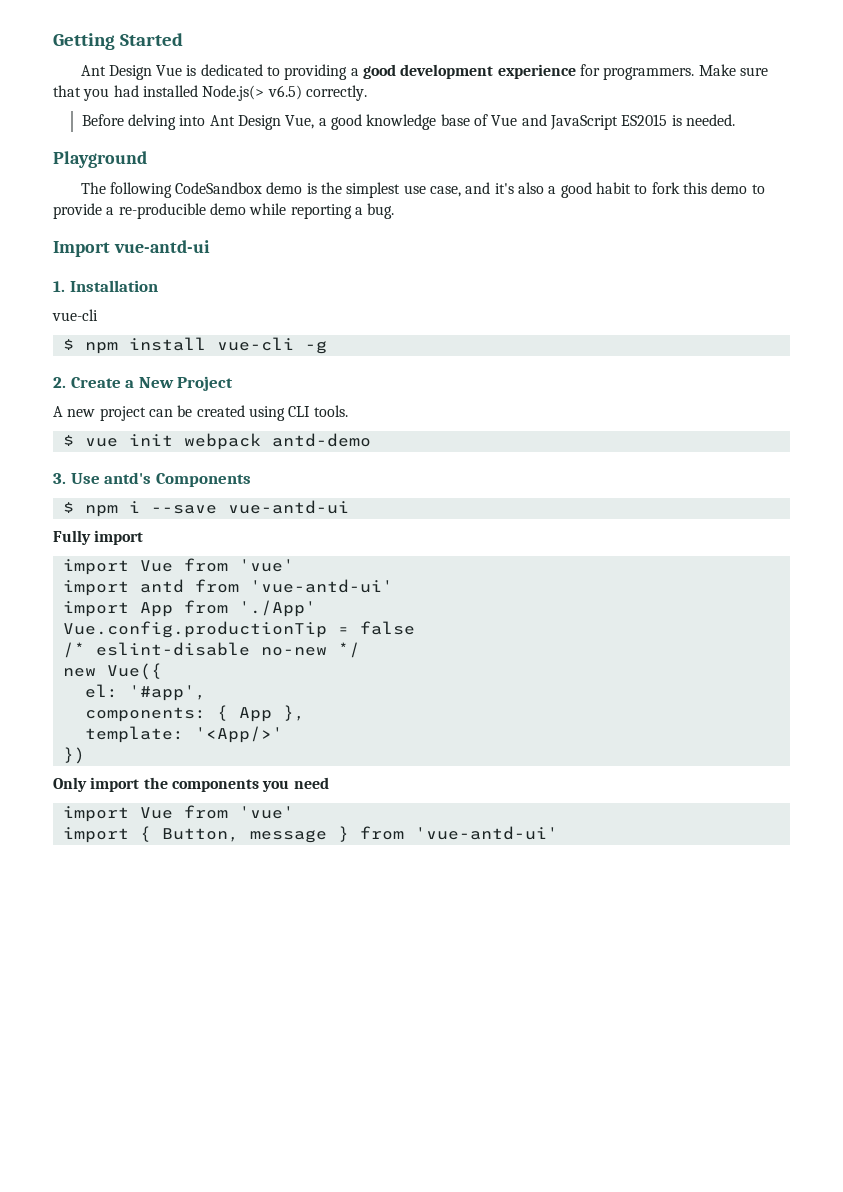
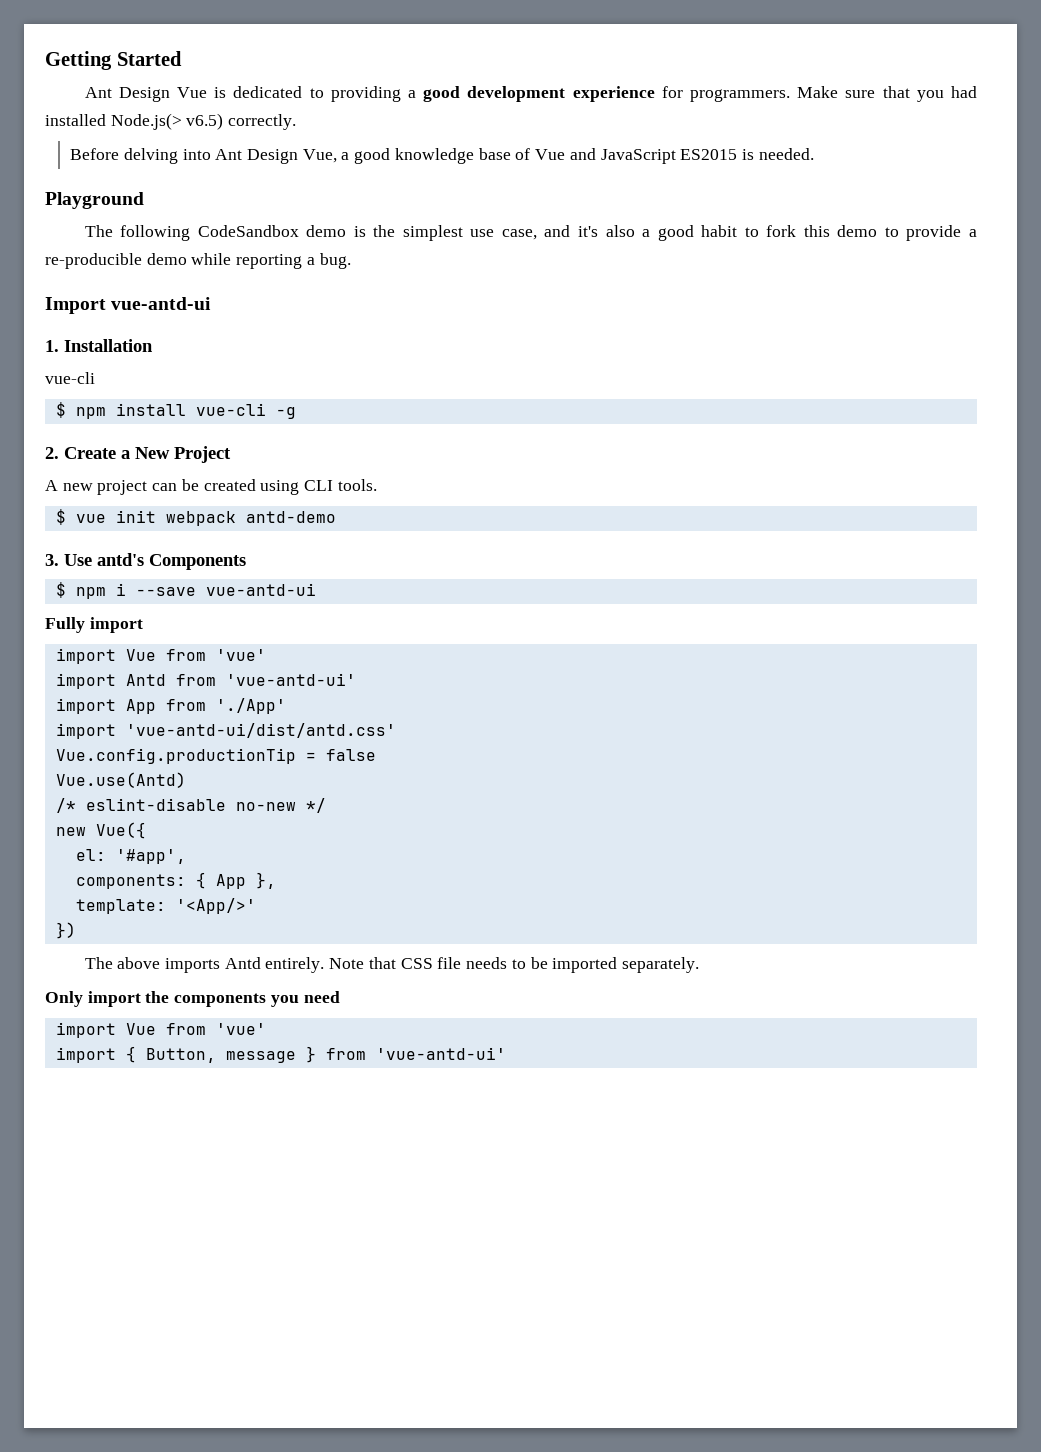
- import antd from 'vue-antd-ui'
+ import Antd from 'vue-antd-ui'
+ import 'vue-antd-ui/dist/antd.css'
+ Vue.use(Antd)
+ The above imports Antd entirely. Note that CSS file needs to be imported separately.

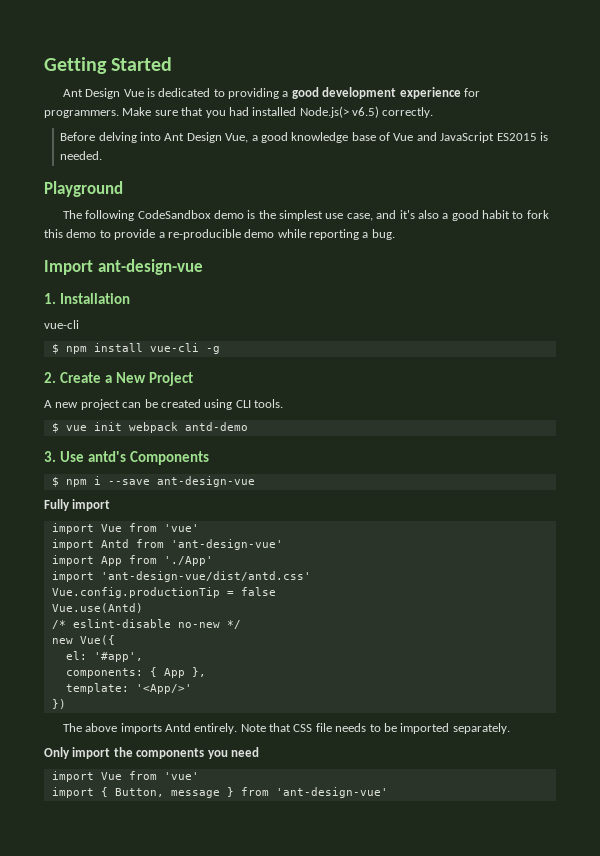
- Import vue-antd-ui
+ Import ant-design-vue
- $ npm i --save vue-antd-ui
+ $ npm i --save ant-design-vue
- import Antd from 'vue-antd-ui'
+ import Antd from 'ant-design-vue'
- import 'vue-antd-ui/dist/antd.css'
+ import 'ant-design-vue/dist/antd.css'
- import { Button, message } from 'vue-antd-ui'
+ import { Button, message } from 'ant-design-vue'

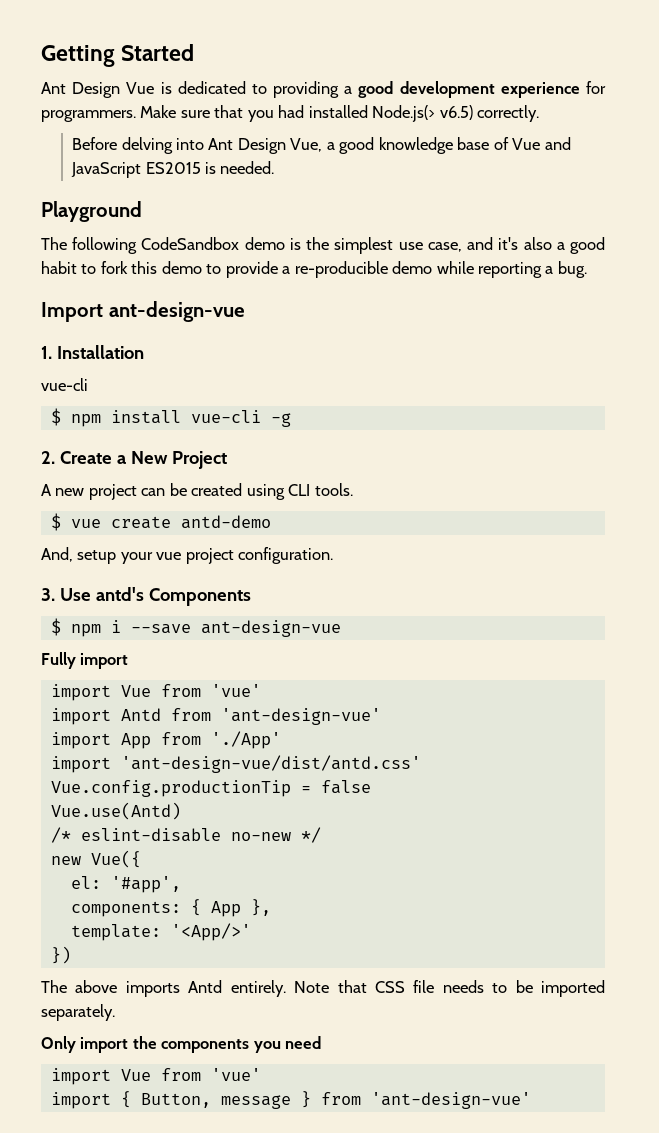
- $ vue init webpack antd-demo
+ $ vue create antd-demo
+ And, setup your vue project configuration.

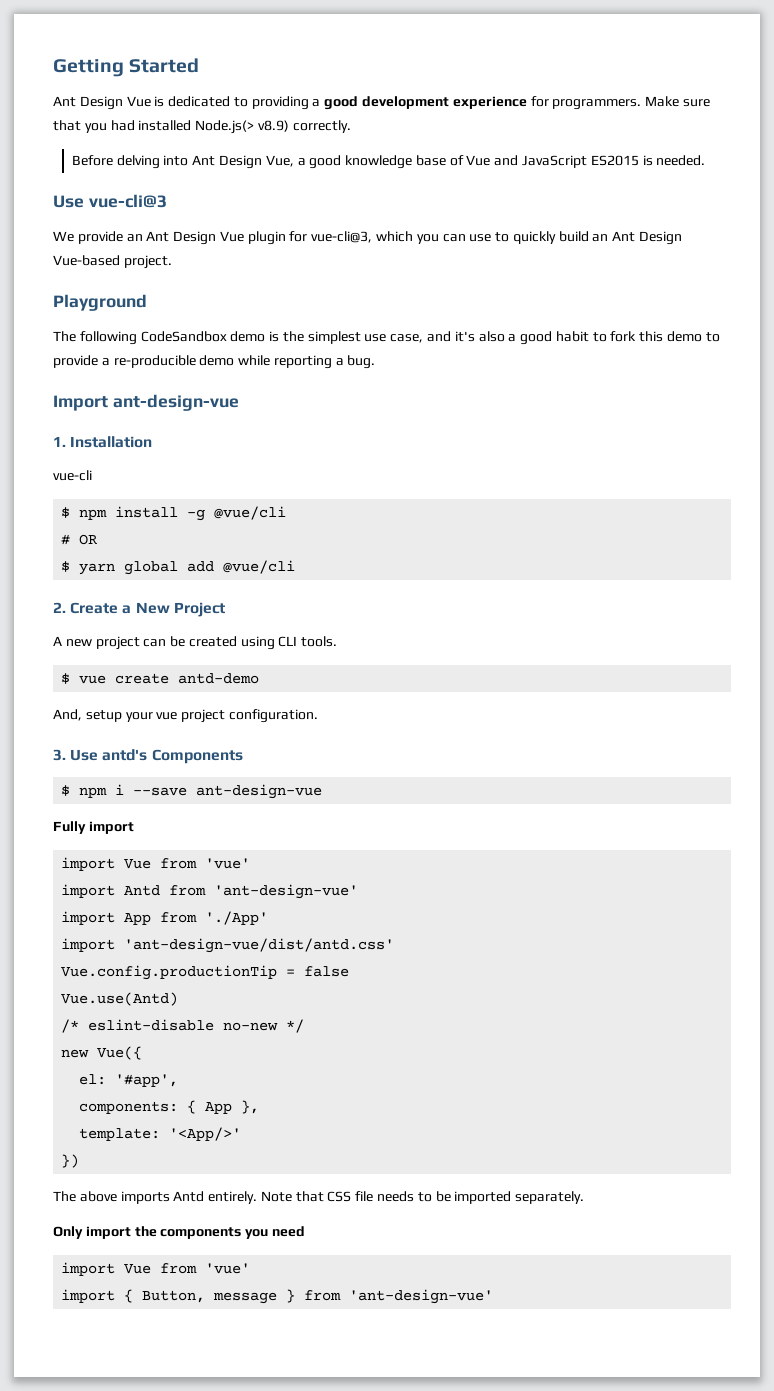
- Make sure that you had installed Node.js(> v6.5) correctly.
+ Make sure that you had installed Node.js(> v8.9) correctly.
+ Use vue-cli@3
+ We provide an Ant Design Vue plugin for vue-cli@3, which you can use to quickly build an Ant Design Vue-based project.
- $ npm install vue-cli -g
+ $ npm install -g @vue/cli
+ # OR
+ $ yarn global add @vue/cli

